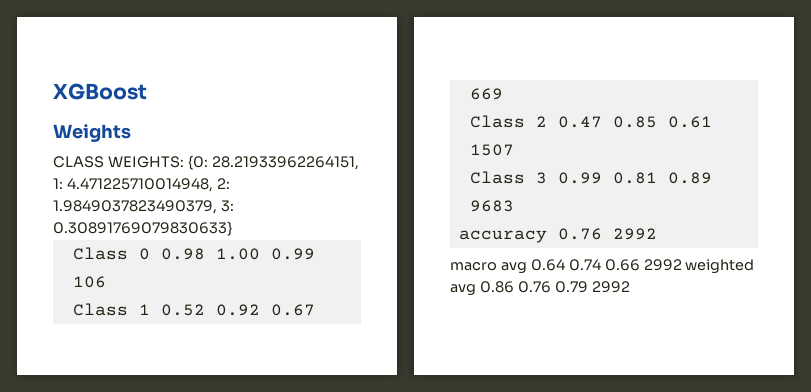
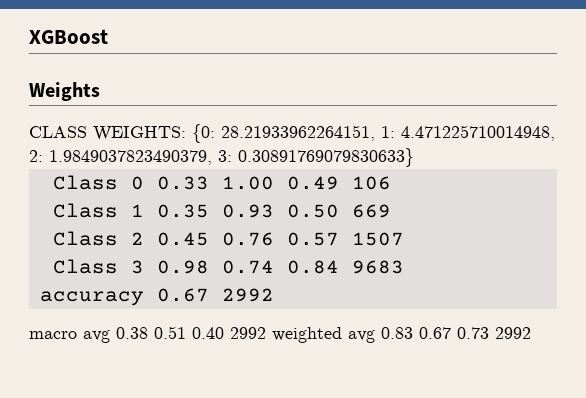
- Class 0 0.98 1.00 0.99 106
+ Class 0 0.33 1.00 0.49 106
- Class 1 0.52 0.92 0.67 669
+ Class 1 0.35 0.93 0.50 669
- Class 2 0.47 0.85 0.61 1507
+ Class 2 0.45 0.76 0.57 1507
- Class 3 0.99 0.81 0.89 9683
+ Class 3 0.98 0.74 0.84 9683
- accuracy 0.76 2992
+ accuracy 0.67 2992
- macro avg 0.64 0.74 0.66 2992 weighted avg 0.86 0.76 0.79 2992
+ macro avg 0.38 0.51 0.40 2992 weighted avg 0.83 0.67 0.73 2992

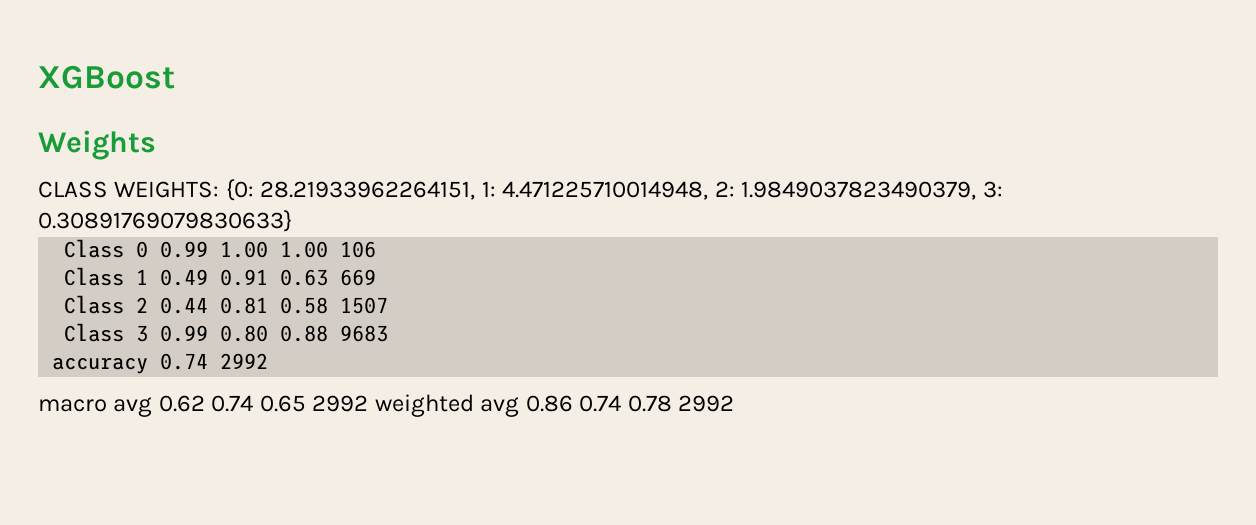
- Class 0 0.33 1.00 0.49 106
+ Class 0 0.99 1.00 1.00 106
- Class 1 0.35 0.93 0.50 669
+ Class 1 0.49 0.91 0.63 669
- Class 2 0.45 0.76 0.57 1507
+ Class 2 0.44 0.81 0.58 1507
- Class 3 0.98 0.74 0.84 9683
+ Class 3 0.99 0.80 0.88 9683
- accuracy 0.67 2992
+ accuracy 0.74 2992
- macro avg 0.38 0.51 0.40 2992 weighted avg 0.83 0.67 0.73 2992
+ macro avg 0.62 0.74 0.65 2992 weighted avg 0.86 0.74 0.78 2992

